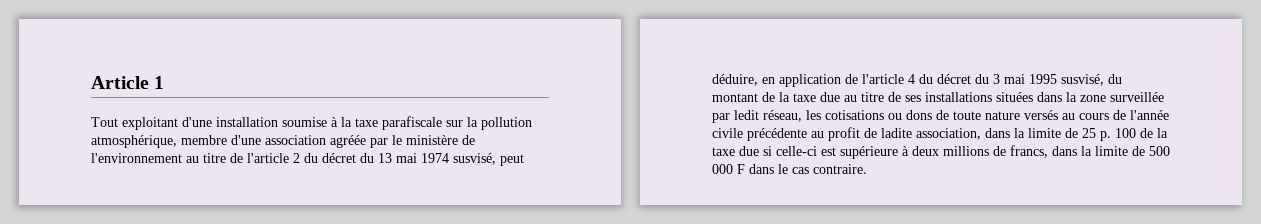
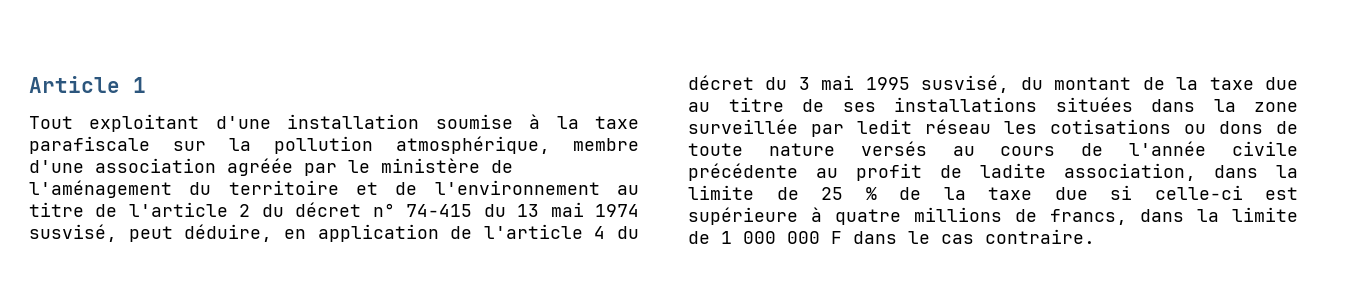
- Tout exploitant d'une installation soumise à la taxe parafiscale sur la pollution atmosphérique, membre d'une association agréée par le ministère de l'environnement au titre de l'article 2 du décret du 13 mai 1974 susvisé, peut déduire, en application de l'article 4 du décret du 3 mai 1995 susvisé, du montant de la taxe due au titre de ses installations situées dans la zone surveillée par ledit réseau, les cotisations ou dons de toute nature versés au cours de l'année civile précédente au profit de ladite association, dans la limite de 25 p. 100 de la taxe due si celle-ci est supérieure à deux millions de francs, dans la limite de 500 000 F dans le cas contraire.
+ Tout exploitant d'une installation soumise à la taxe parafiscale sur la pollution atmosphérique, membre d'une association agréée par le ministère de l'aménagement du territoire et de l'environnement au titre de l'article 2 du décret n° 74-415 du 13 mai 1974 susvisé, peut déduire, en application de l'article 4 du décret du 3 mai 1995 susvisé, du montant de la taxe due au titre de ses installations situées dans la zone surveillée par ledit réseau les cotisations ou dons de toute nature versés au cours de l'année civile précédente au profit de ladite association, dans la limite de 25 % de la taxe due si celle-ci est supérieure à quatre millions de francs, dans la limite de 1 000 000 F dans le cas contraire.

